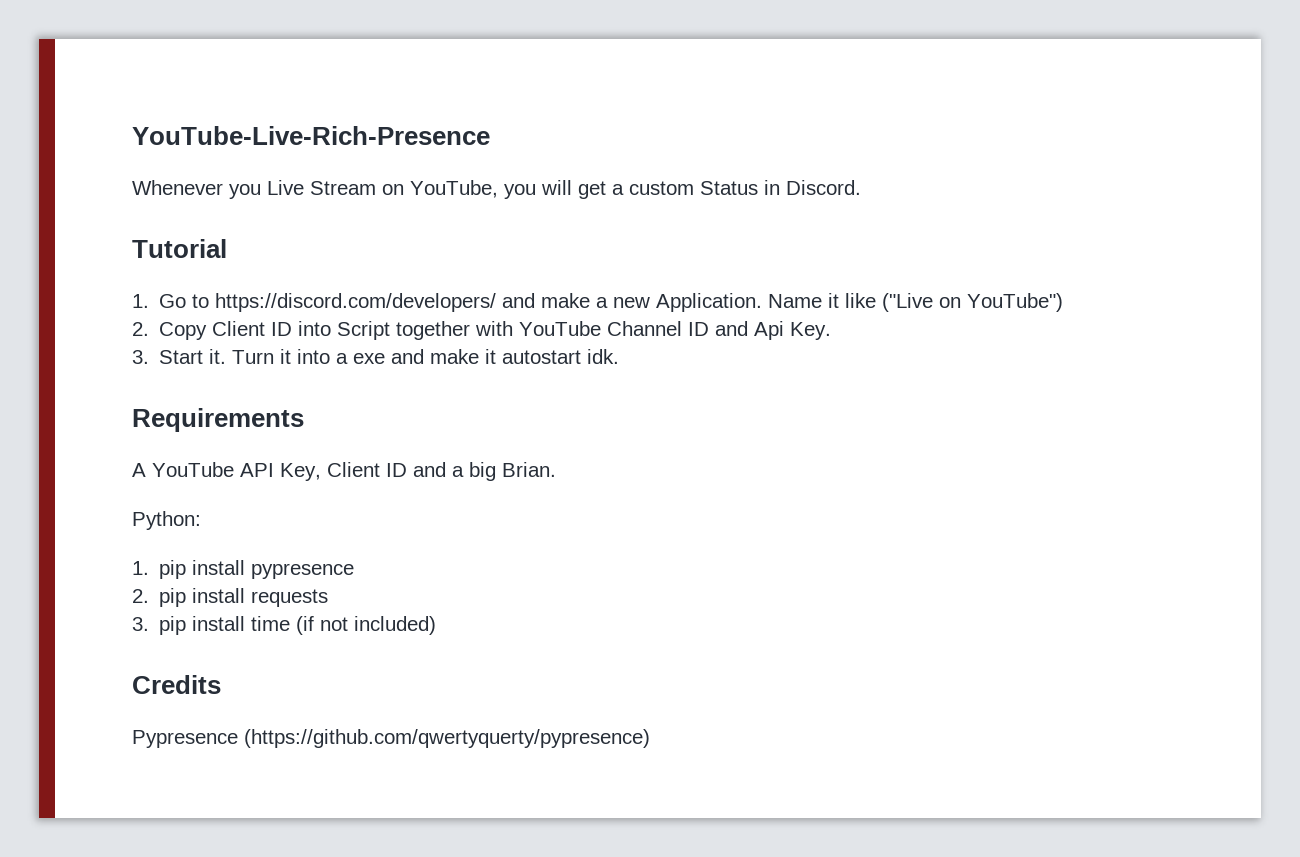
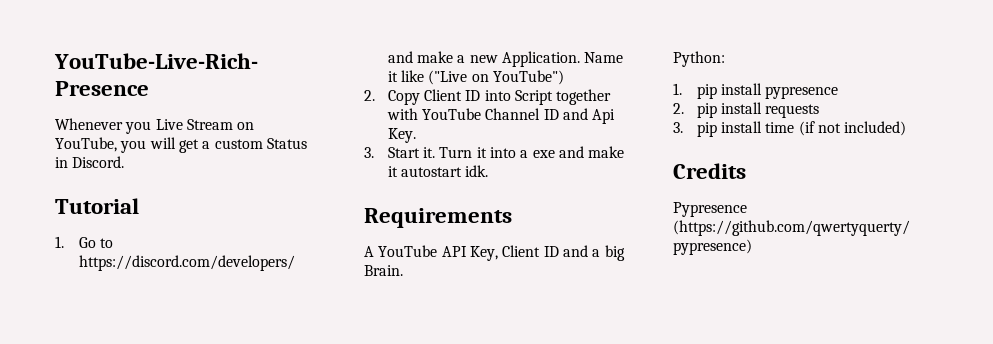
- A YouTube API Key, Client ID and a big Brian.
+ A YouTube API Key, Client ID and a big Brain.

